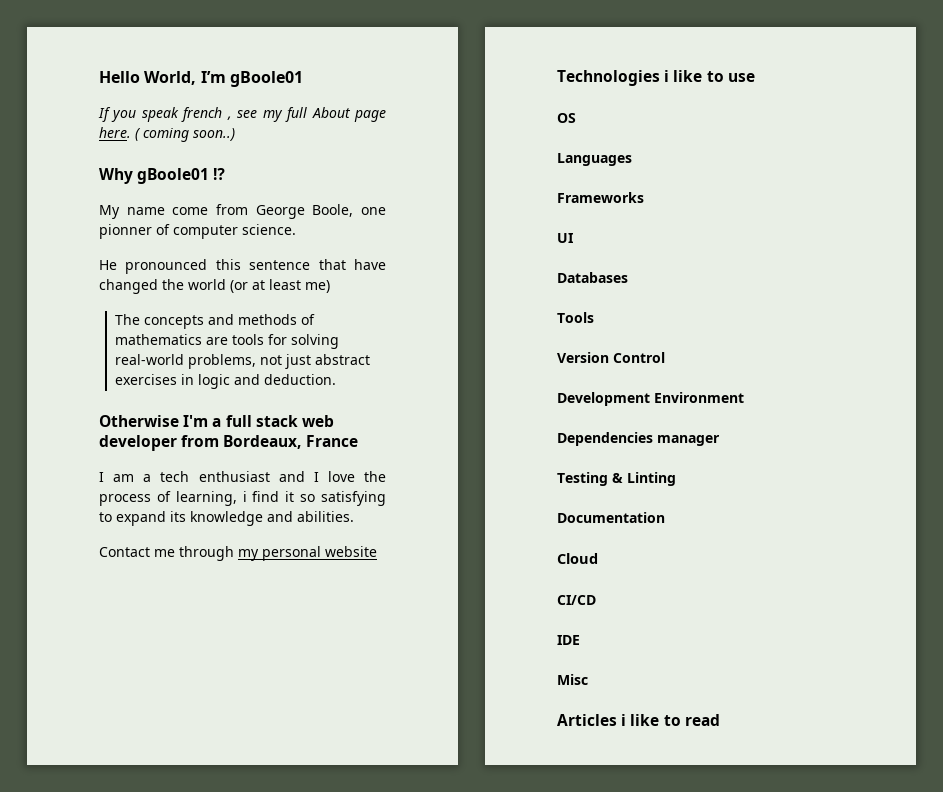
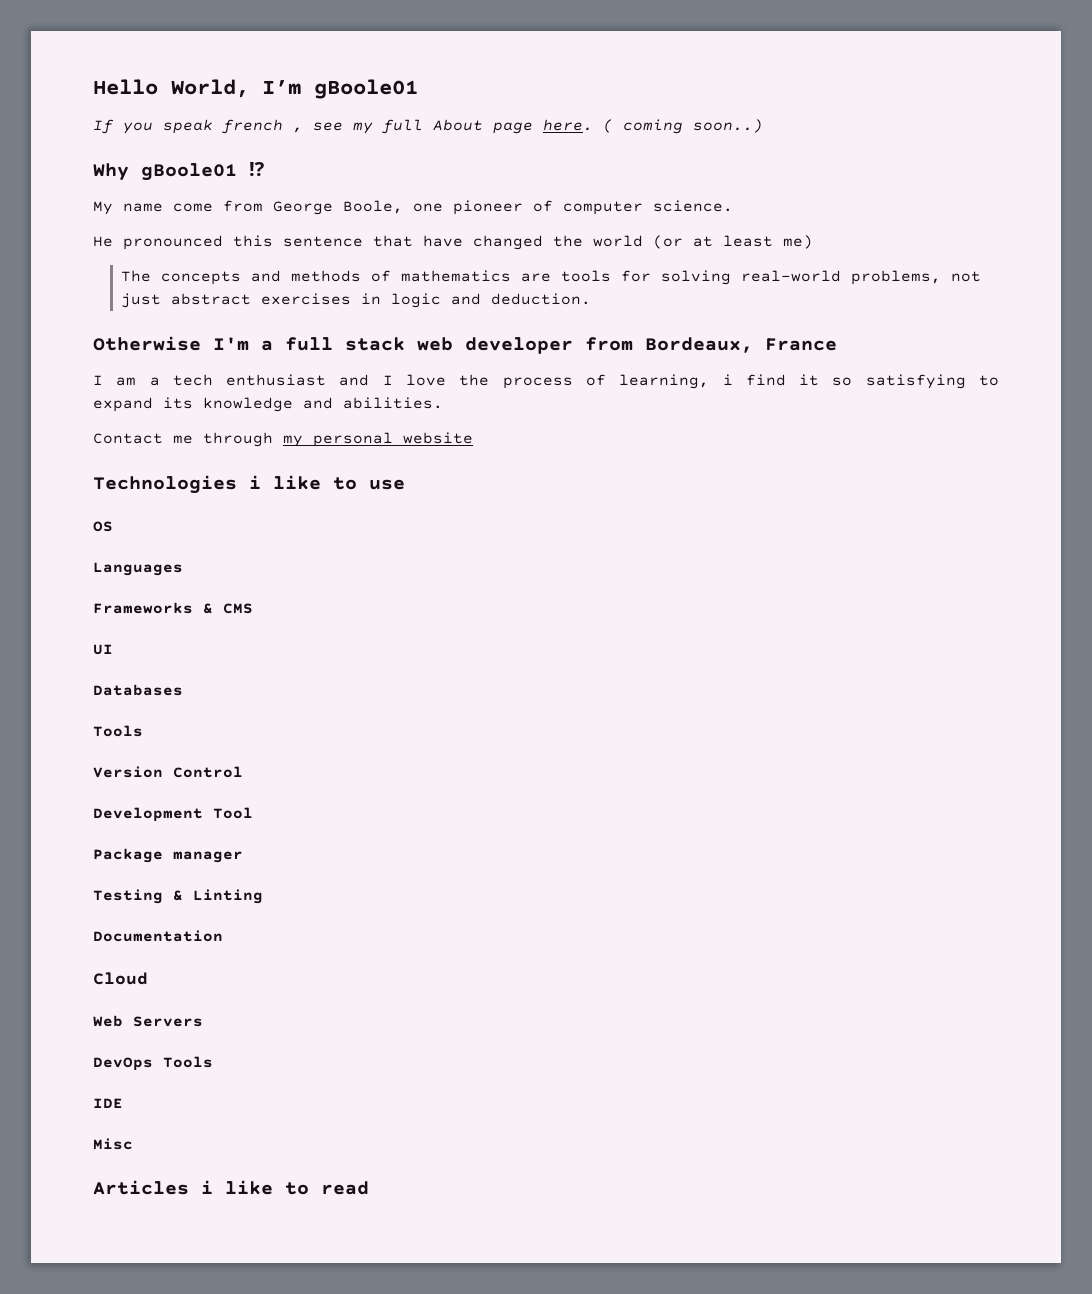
- My name come from George Boole, one pionner of computer science.
+ My name come from George Boole, one pioneer of computer science.
- Frameworks
+ Frameworks & CMS
- Development Environment
- Dependencies manager
+ Development Tool
+ Package manager
- CI/CD
+ Web Servers
+ DevOps Tools

